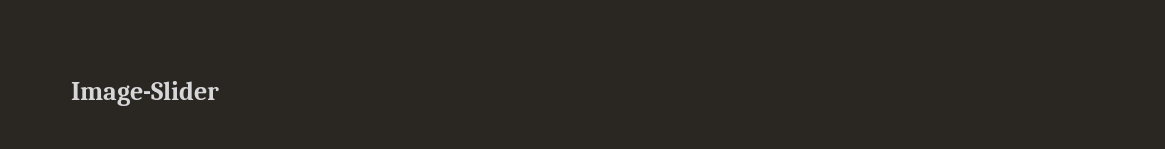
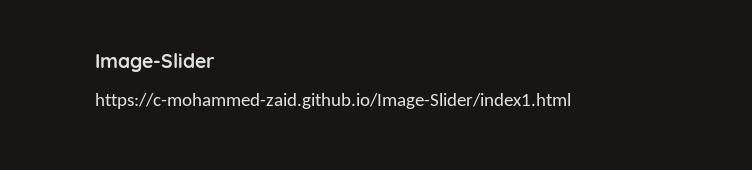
+ https://c-mohammed-zaid.github.io/Image-Slider/index1.html

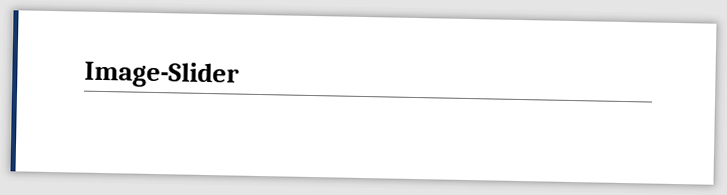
- https://c-mohammed-zaid.github.io/Image-Slider/index1.html

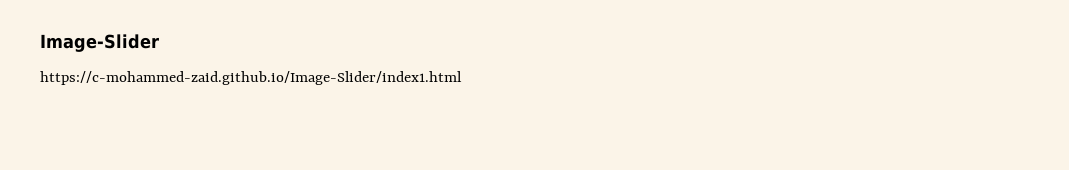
+ https://c-mohammed-zaid.github.io/Image-Slider/index1.html

